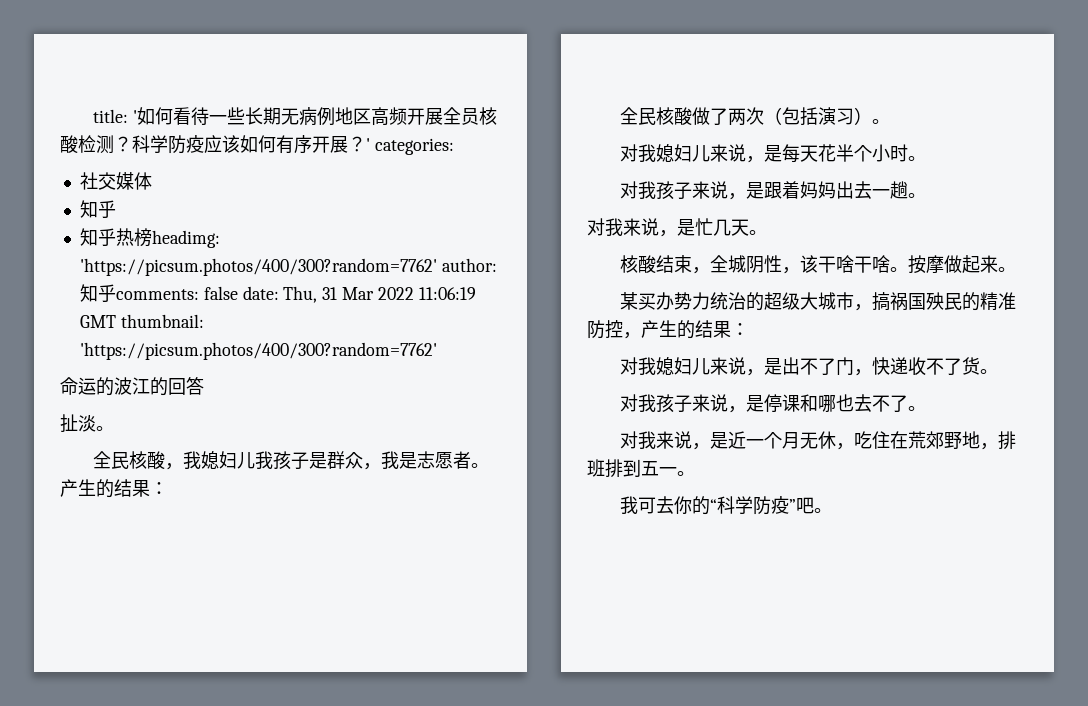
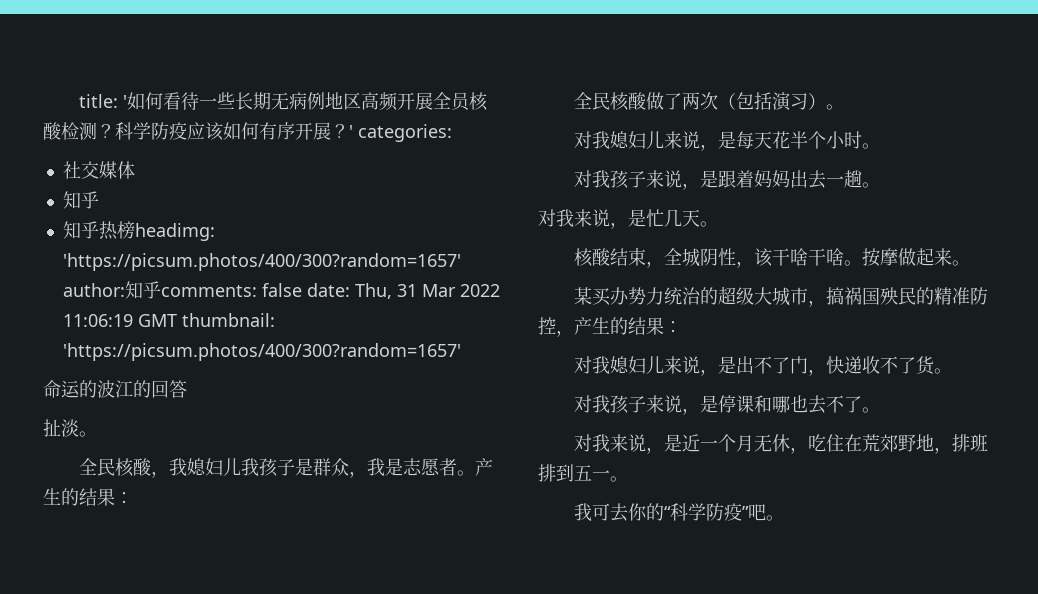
- 知乎热榜headimg: 'https://picsum.photos/400/300?random=7762' author:知乎comments: false date: Thu, 31 Mar 2022 11:06:19 GMT thumbnail: 'https://picsum.photos/400/300?random=7762'
+ 知乎热榜headimg: 'https://picsum.photos/400/300?random=1657' author:知乎comments: false date: Thu, 31 Mar 2022 11:06:19 GMT thumbnail: 'https://picsum.photos/400/300?random=1657'

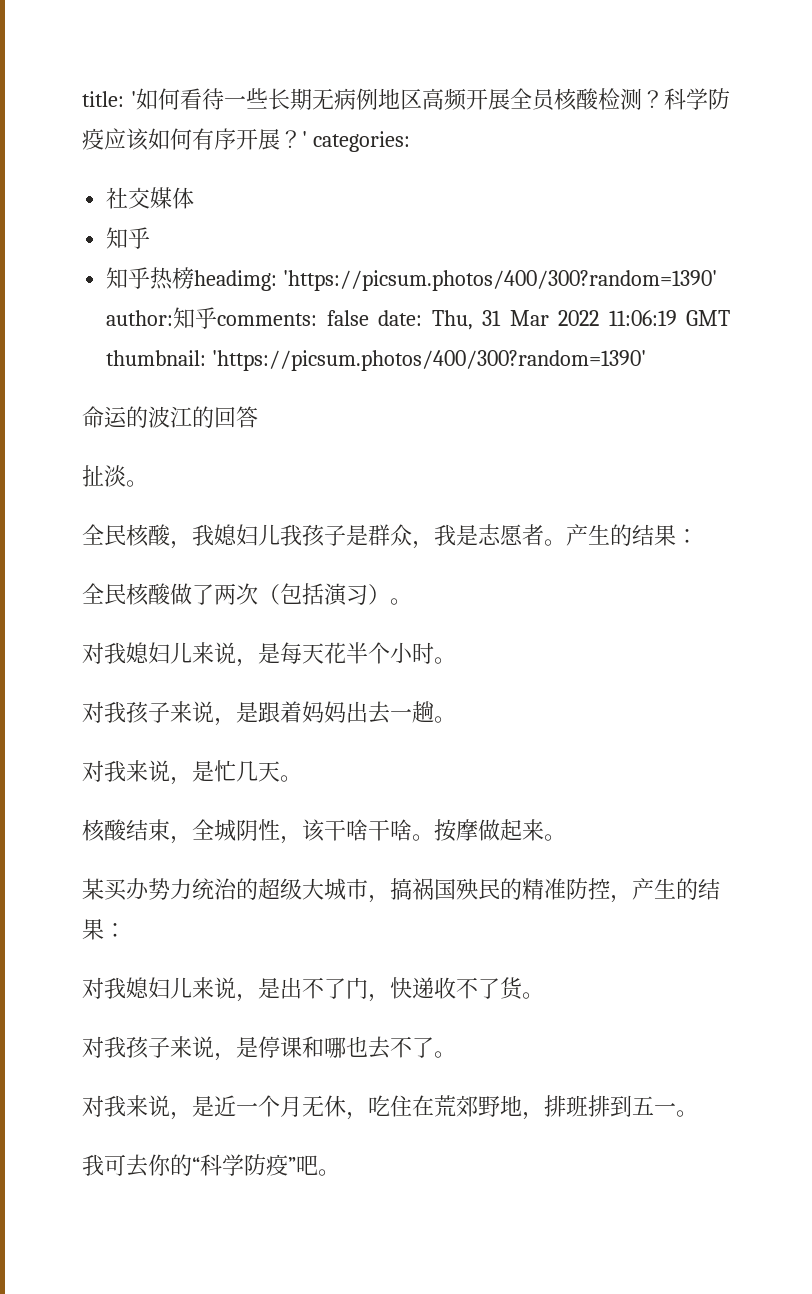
- 知乎热榜headimg: 'https://picsum.photos/400/300?random=1657' author:知乎comments: false date: Thu, 31 Mar 2022 11:06:19 GMT thumbnail: 'https://picsum.photos/400/300?random=1657'
+ 知乎热榜headimg: 'https://picsum.photos/400/300?random=1390' author:知乎comments: false date: Thu, 31 Mar 2022 11:06:19 GMT thumbnail: 'https://picsum.photos/400/300?random=1390'

